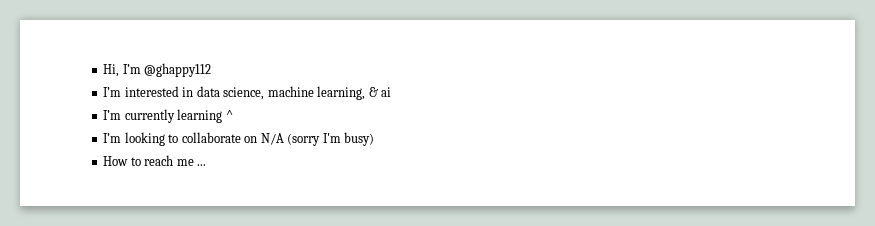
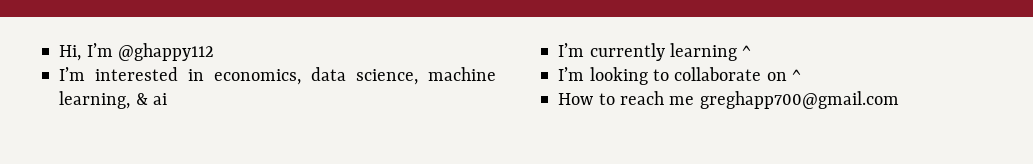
- I’m interested in data science, machine learning, & ai
+ I’m interested in economics, data science, machine learning, & ai
- I’m looking to collaborate on N/A (sorry I'm busy)
+ I’m looking to collaborate on ^
- How to reach me ...
+ How to reach me greghapp700@gmail.com

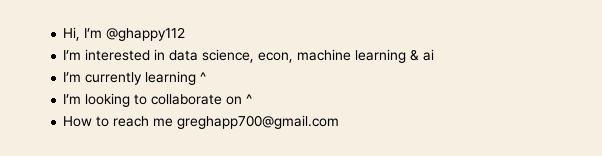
- I’m interested in economics, data science, machine learning, & ai
+ I’m interested in data science, econ, machine learning & ai

